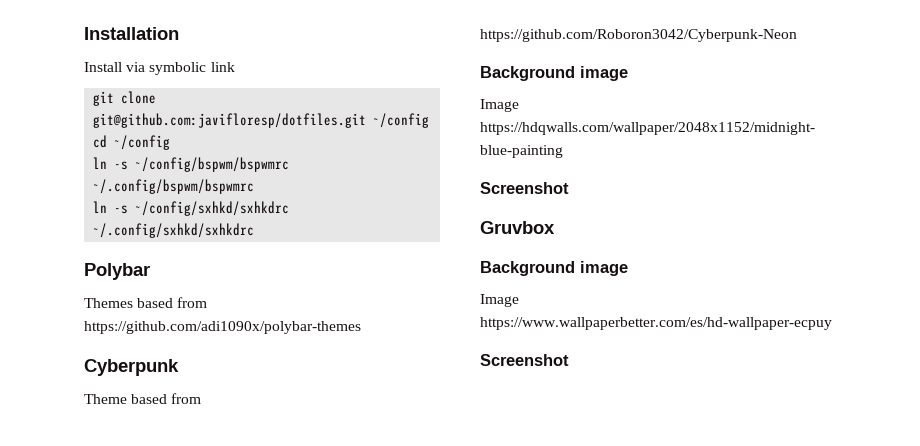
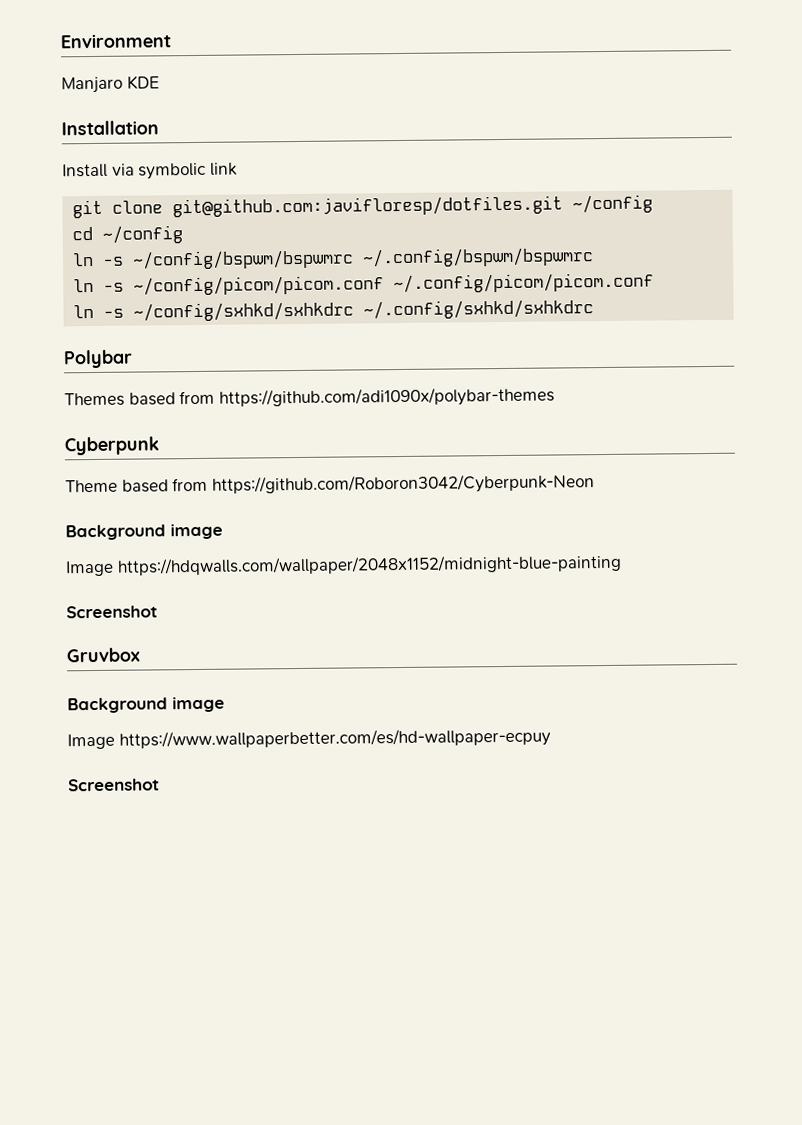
+ Environment
+ Manjaro KDE
+ ln -s ~/config/picom/picom.conf ~/.config/picom/picom.conf

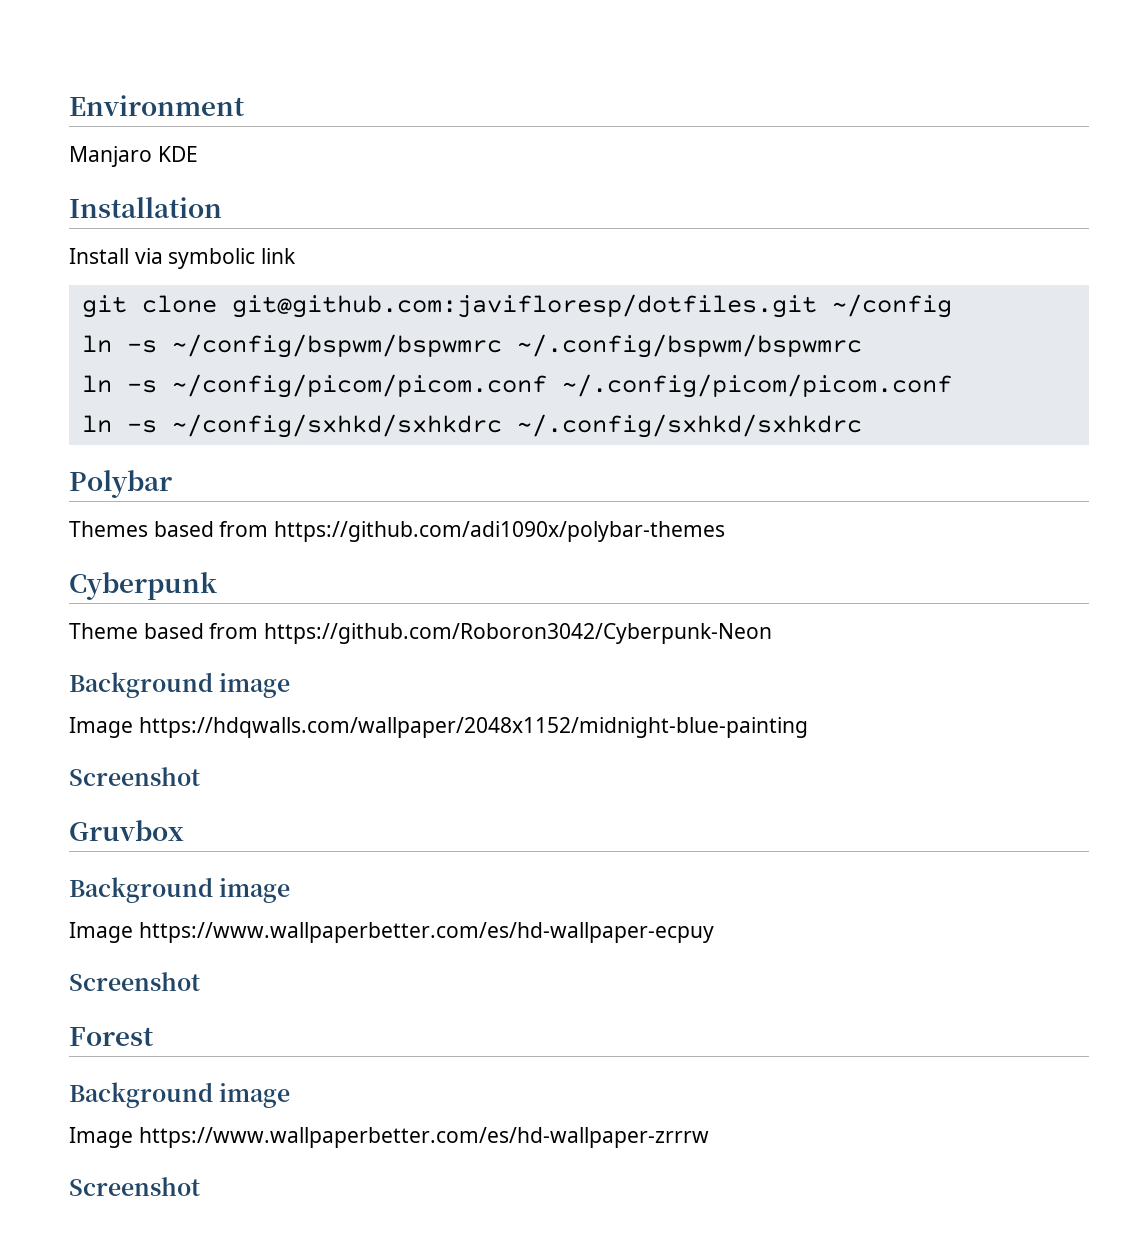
- cd ~/config
+ Forest
+ Background image
+ Image https://www.wallpaperbetter.com/es/hd-wallpaper-zrrrw
+ Screenshot

